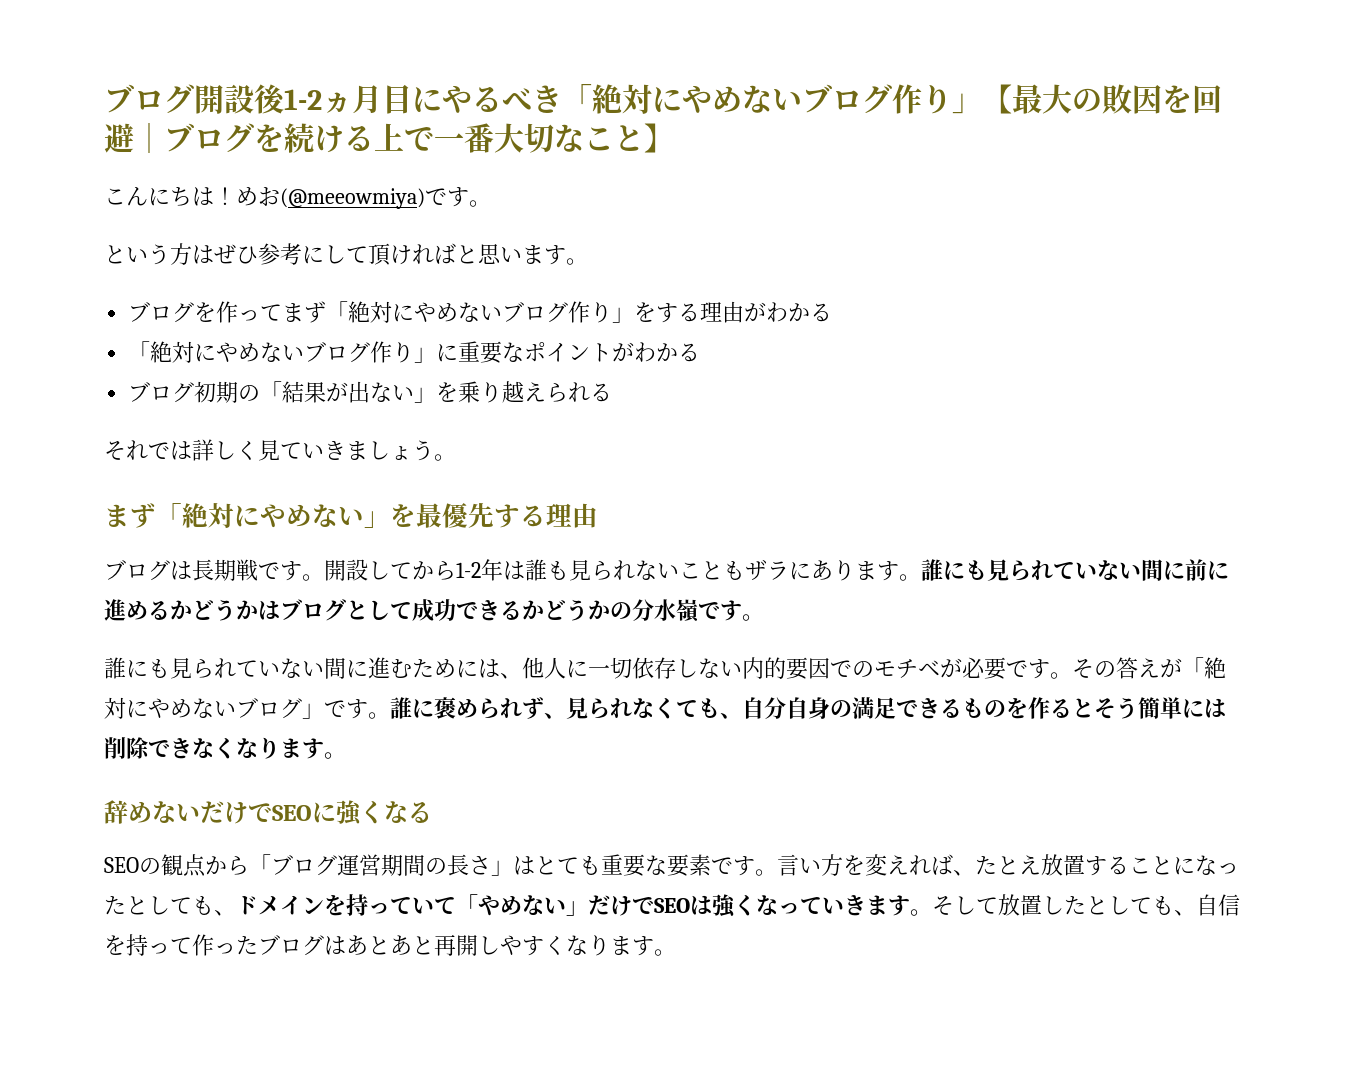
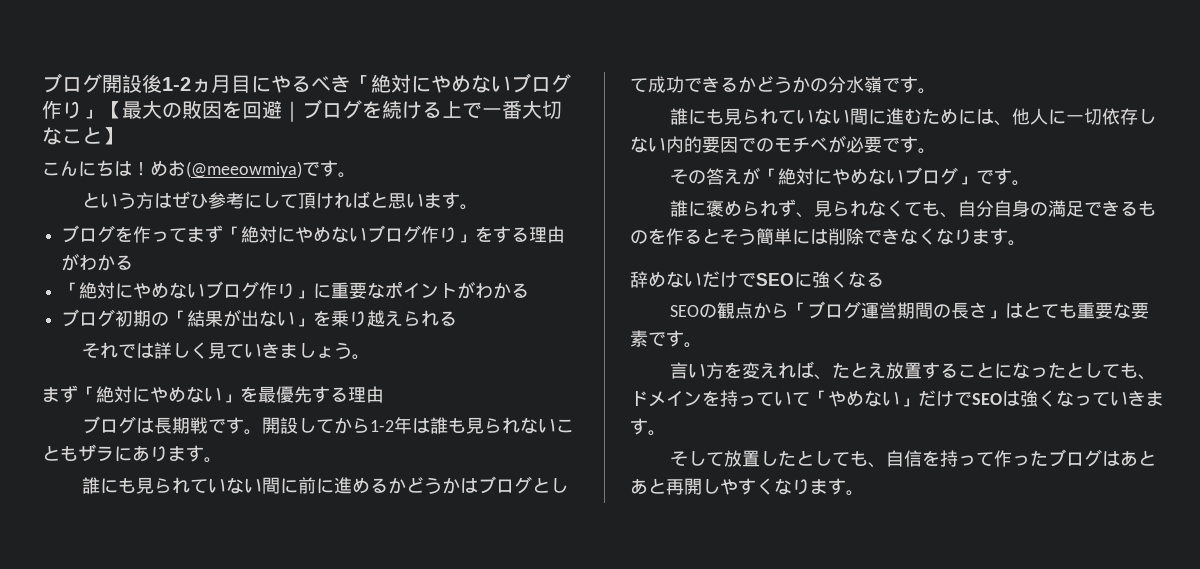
- 開設してから1-2年は誰も見られないこともザラにあります。誰にも見られていない間に前に進めるかどうかはブログとして成功できるかどうかの分水嶺です。
+ 開設してから1-2年は誰も見られないこともザラにあります。
+ 誰にも見られていない間に前に進めるかどうかはブログとして成功できるかどうかの分水嶺です。
- 誰にも見られていない間に進むためには、他人に一切依存しない内的要因でのモチベが必要です。その答えが「絶対にやめないブログ」です。誰に褒められず、見られなくても、自分自身の満足できるものを作るとそう簡単には削除できなくなります。
+ 誰にも見られていない間に進むためには、他人に一切依存しない内的要因でのモチベが必要です。
+ その答えが「絶対にやめないブログ」です。
+ 誰に褒められず、見られなくても、自分自身の満足できるものを作るとそう簡単には削除できなくなります。
- SEOの観点から「ブログ運営期間の長さ」はとても重要な要素です。言い方を変えれば、たとえ放置することになったとしても、ドメインを持っていて「やめない」だけでSEOは強くなっていきます。そして放置したとしても、自信を持って作ったブログはあとあと再開しやすくなります。
+ SEOの観点から「ブログ運営期間の長さ」はとても重要な要素です。
+ 言い方を変えれば、たとえ放置することになったとしても、ドメインを持っていて「やめない」だけでSEOは強くなっていきます。
+ そして放置したとしても、自信を持って作ったブログはあとあと再開しやすくなります。

